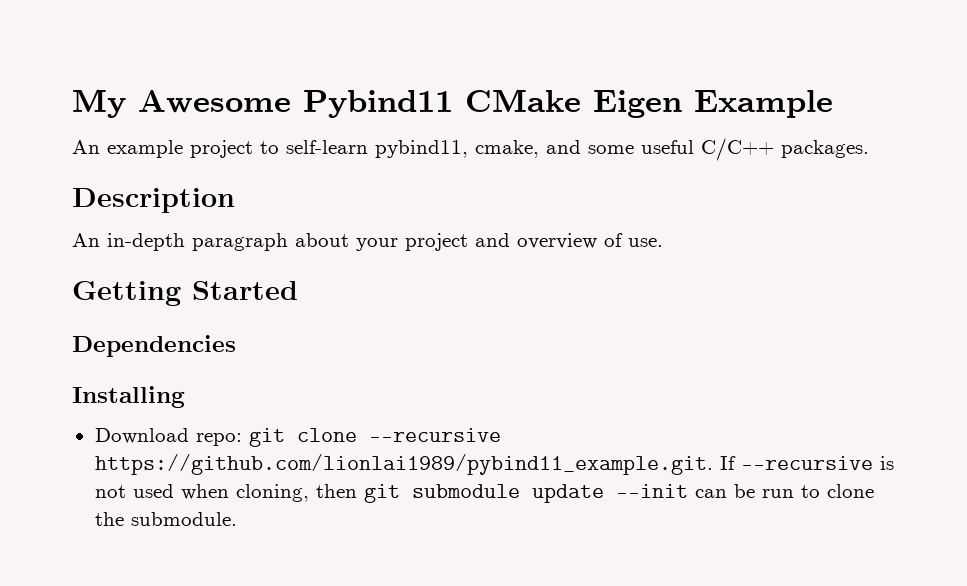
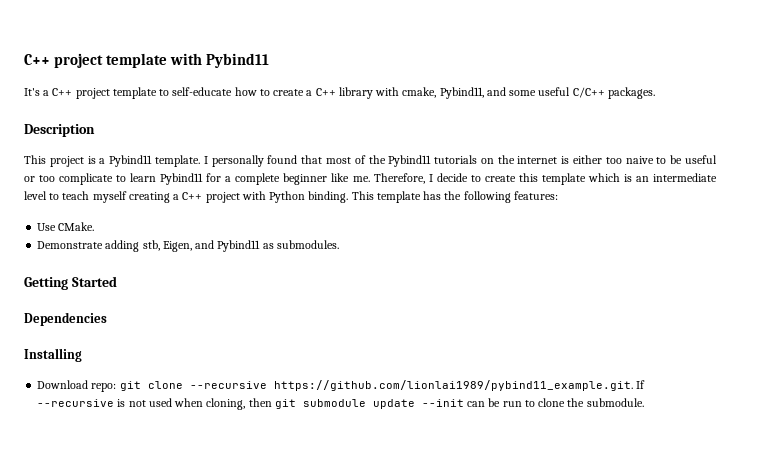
- My Awesome Pybind11 CMake Eigen Example
- An example project to self-learn pybind11, cmake, and some useful C/C++ packages.
+ C++ project template with Pybind11
+ It's a C++ project template to self-educate how to create a C++ library with cmake, Pybind11, and some useful C/C++ packages.
- An in-depth paragraph about your project and overview of use.
+ This project is a Pybind11 template. I personally found that most of the Pybind11 tutorials on the internet is either too naive to be useful or too complicate to learn Pybind11 for a complete beginner like me. Therefore, I decide to create this template which is an intermediate level to teach myself creating a C++ project with Python binding. This template has the following features:
+ Use CMake.
+ Demonstrate adding stb, Eigen, and Pybind11 as submodules.

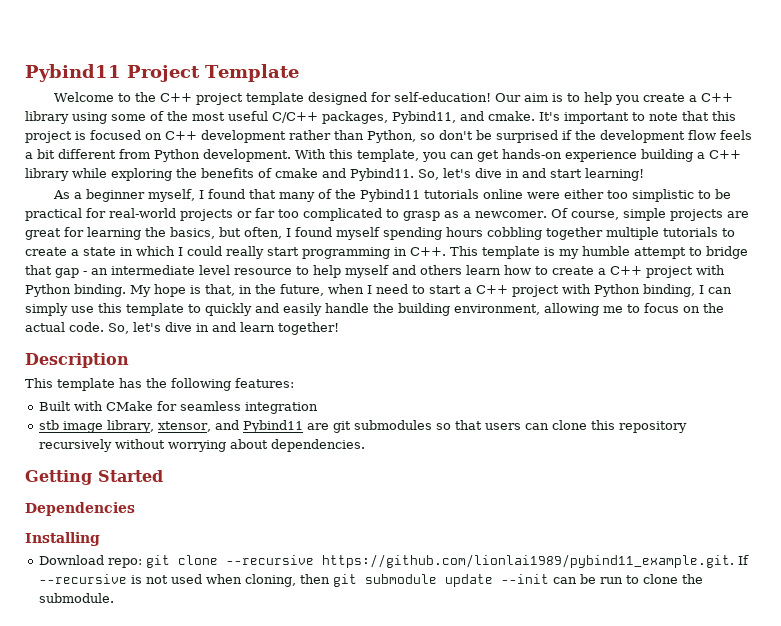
- C++ project template with Pybind11
- It's a C++ project template to self-educate how to create a C++ library with cmake, Pybind11, and some useful C/C++ packages.
+ Pybind11 Project Template
+ Welcome to the C++ project template designed for self-education! Our aim is to help you create a C++ library using some of the most useful C/C++ packages, Pybind11, and cmake. It's important to note that this project is focused on C++ development rather than Python, so don't be surprised if the development flow feels a bit different from Python development. With this template, you can get hands-on experience building a C++ library while exploring the benefits of cmake and Pybind11. So, let's dive in and start learning!
+ As a beginner myself, I found that many of the Pybind11 tutorials online were either too simplistic to be practical for real-world projects or far too complicated to grasp as a newcomer. Of course, simple projects are great for learning the basics, but often, I found myself spending hours cobbling together multiple tutorials to create a state in which I could really start programming in C++. This template is my humble attempt to bridge that gap - an intermediate level resource to help myself and others learn how to create a C++ project with Python binding. My hope is that, in the future, when I need to start a C++ project with Python binding, I can simply use this template to quickly and easily handle the building environment, allowing me to focus on the actual code. So, let's dive in and learn together!
  Description
- This project is a Pybind11 template. I personally found that most of the Pybind11 tutorials on the internet is either too naive to be useful or too complicate to learn Pybind11 for a complete beginner like me. Therefore, I decide to create this template which is an intermediate level to teach myself creating a C++ project with Python binding. This template has the following features:
+ This template has the following features:
- Use CMake.
- Demonstrate adding stb, Eigen, and Pybind11 as submodules.
+ Built with CMake for seamless integration
+ stb image library, xtensor, and Pybind11 are git submodules so that users can clone this repository recursively without worrying about dependencies.

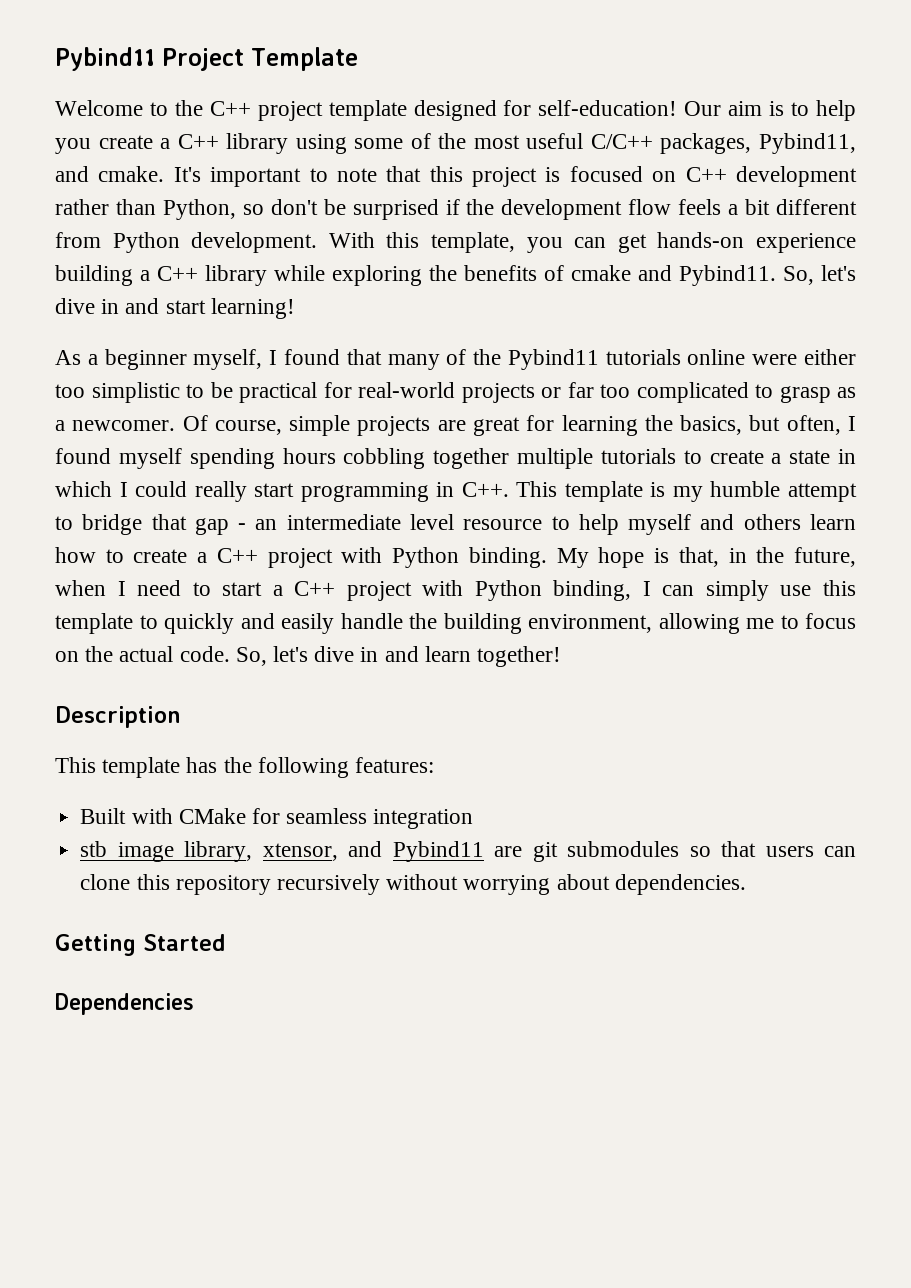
- Installing
- Download repo: git clone --recursive https://github.com/lionlai1989/pybind11_example.git. If --recursive is not used when cloning, then git submodule update --init can be run to clone the submodule.

